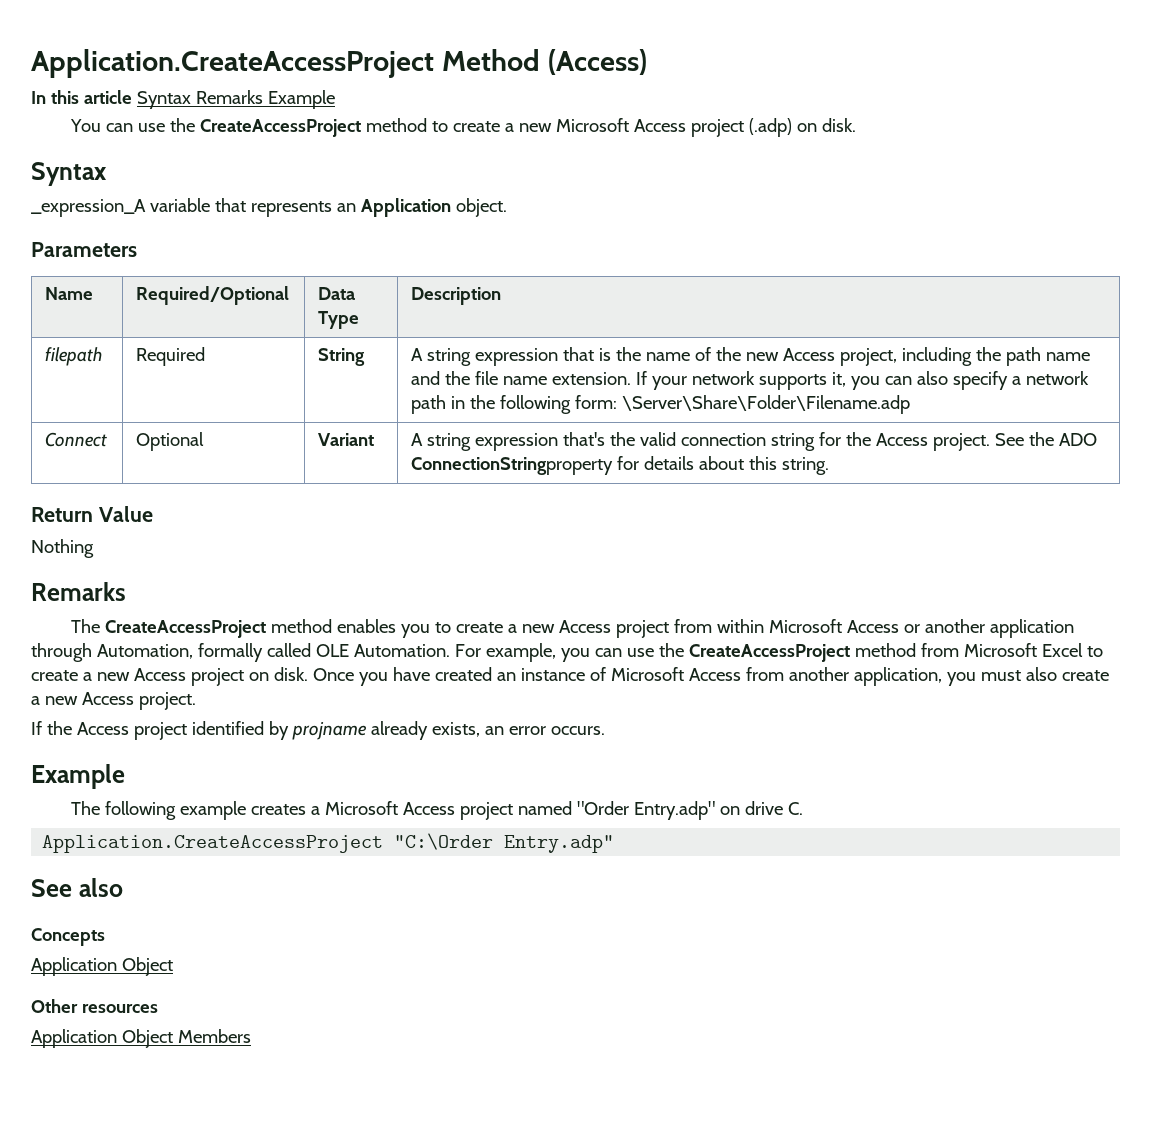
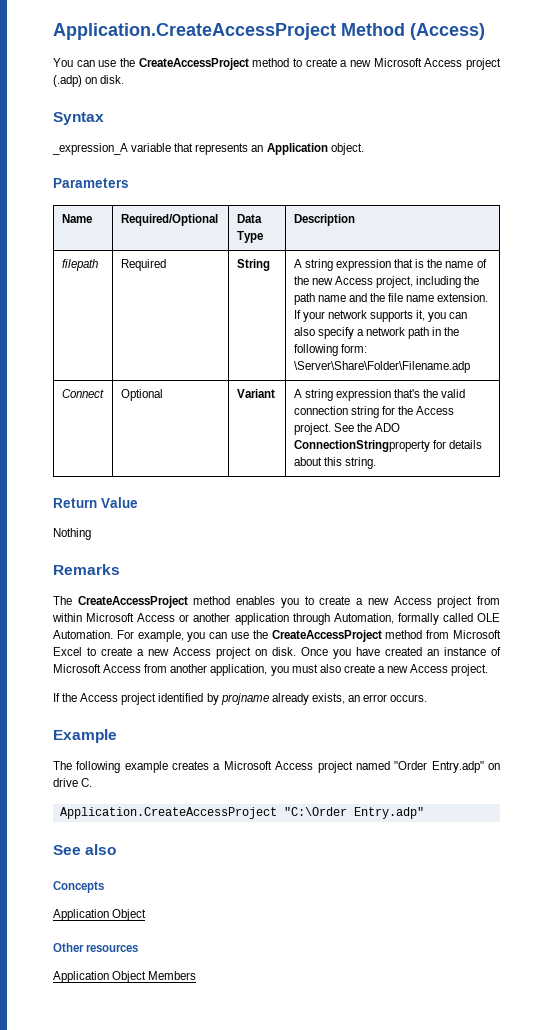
- In this article Syntax Remarks Example

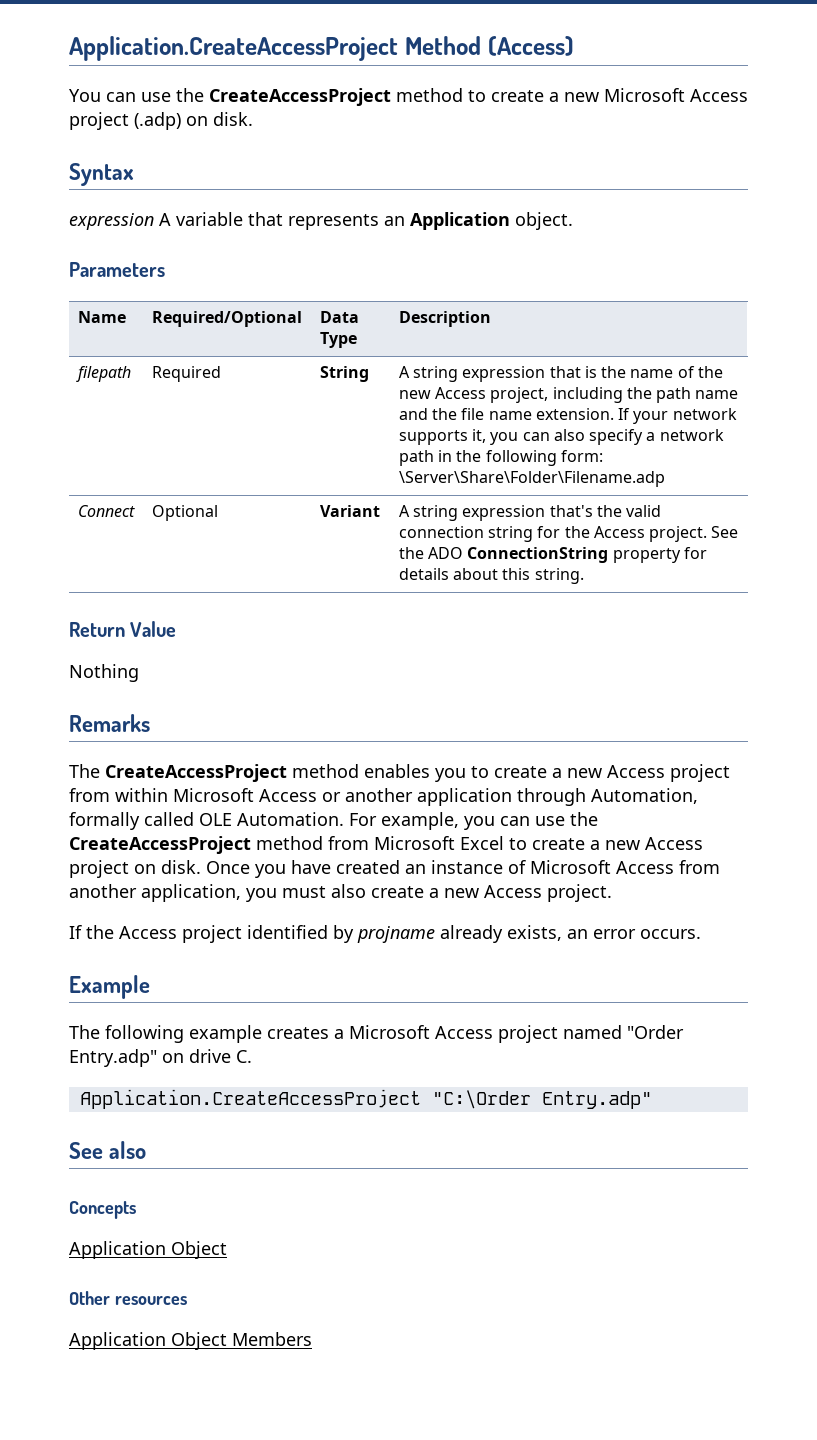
- _expression_A variable that represents an Application object.
+ expression A variable that represents an Application object.
- Connect | Optional | Variant | A string expression that's the valid connection string for the Access project. See the ADO ConnectionStringproperty for details about this string.
+ Connect | Optional | Variant | A string expression that's the valid connection string for the Access project. See the ADO ConnectionString property for details about this string.

